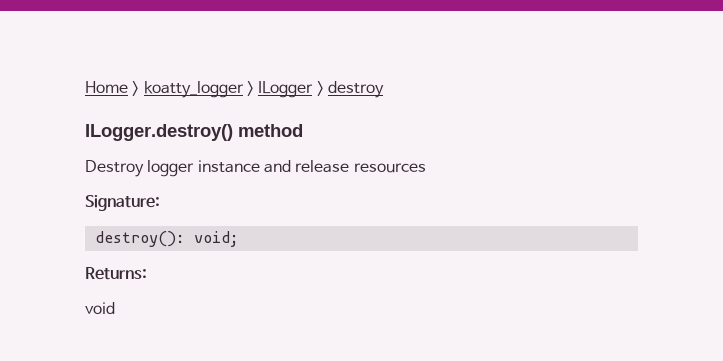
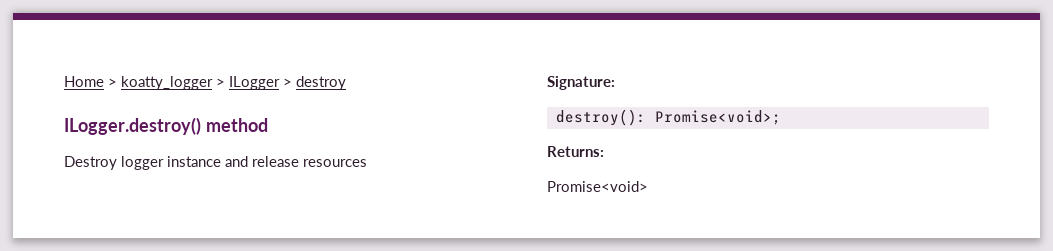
- destroy(): void;
+ destroy(): Promise<void>;
- void
+ Promise<void>

